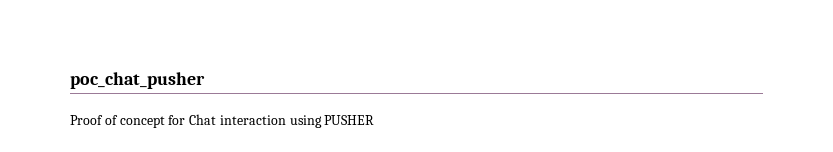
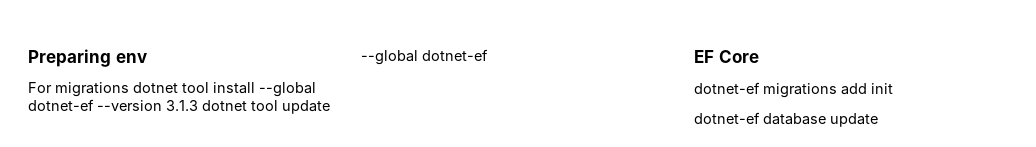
- poc_chat_pusher
- Proof of concept for Chat interaction using PUSHER
+ Preparing env
+ For migrations dotnet tool install --global dotnet-ef --version 3.1.3 dotnet tool update --global dotnet-ef
+ EF Core
+ dotnet-ef migrations add init
+ dotnet-ef database update

